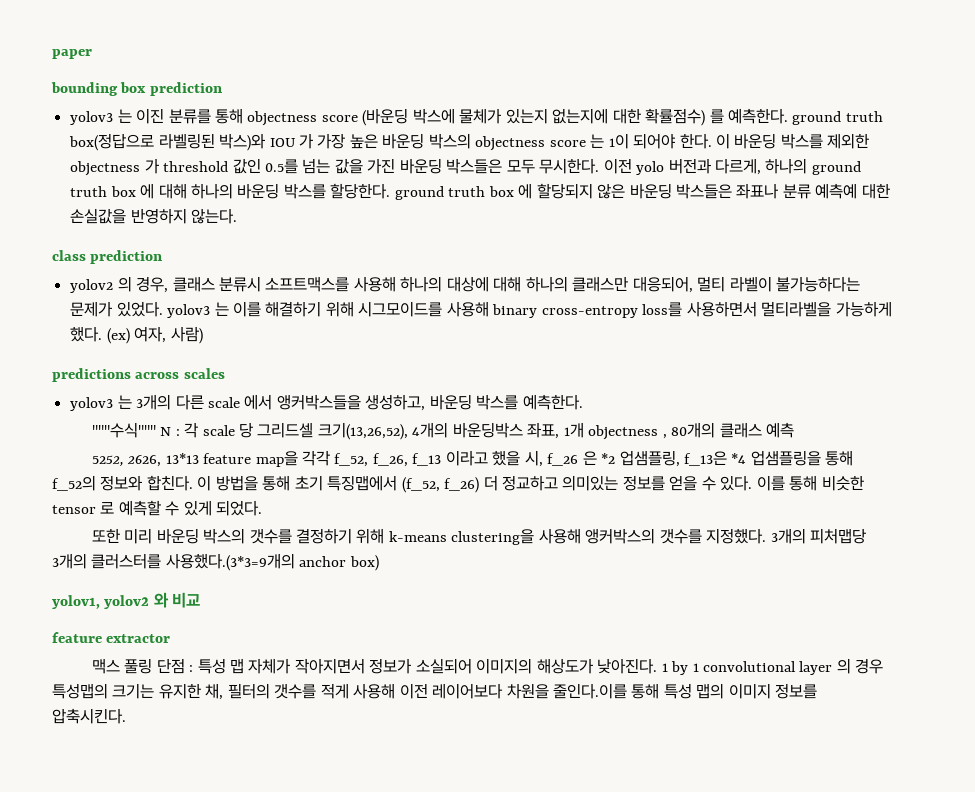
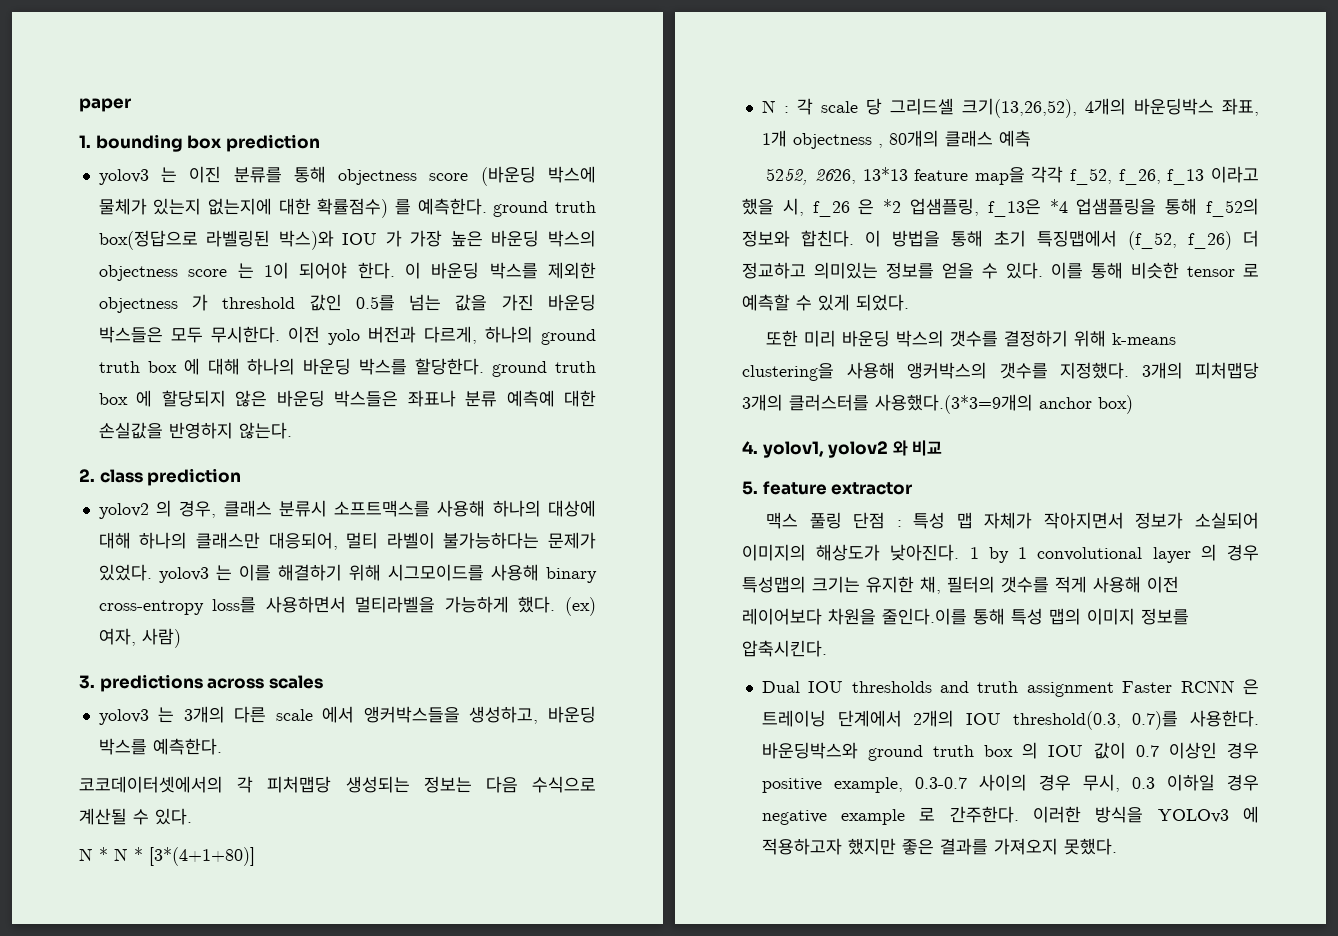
- bounding box prediction
+ 1. bounding box prediction
- class prediction
+ 2. class prediction
- predictions across scales
+ 3. predictions across scales
- """수식""" N : 각 scale 당 그리드셀 크기(13,26,52), 4개의 바운딩박스 좌표, 1개 objectness , 80개의 클래스 예측
+ 코코데이터셋에서의 각 피처맵당 생성되는 정보는 다음 수식으로 계산될 수 있다.
+ N * N * [3*(4+1+80)]
+ N : 각 scale 당 그리드셀 크기(13,26,52), 4개의 바운딩박스 좌표, 1개 objectness , 80개의 클래스 예측
- yolov1, yolov2 와 비교
+ 4. yolov1, yolov2 와 비교
- feature extractor
+ 5. feature extractor
+ Dual IOU thresholds and truth assignment Faster RCNN 은 트레이닝 단계에서 2개의 IOU threshold(0.3, 0.7)를 사용한다. 바운딩박스와 ground truth box 의 IOU 값이 0.7 이상인 경우 positive example, 0.3-0.7 사이의 경우 무시, 0.3 이하일 경우 negative example 로 간주한다. 이러한 방식을 YOLOv3 에 적용하고자 했지만 좋은 결과를 가져오지 못했다.

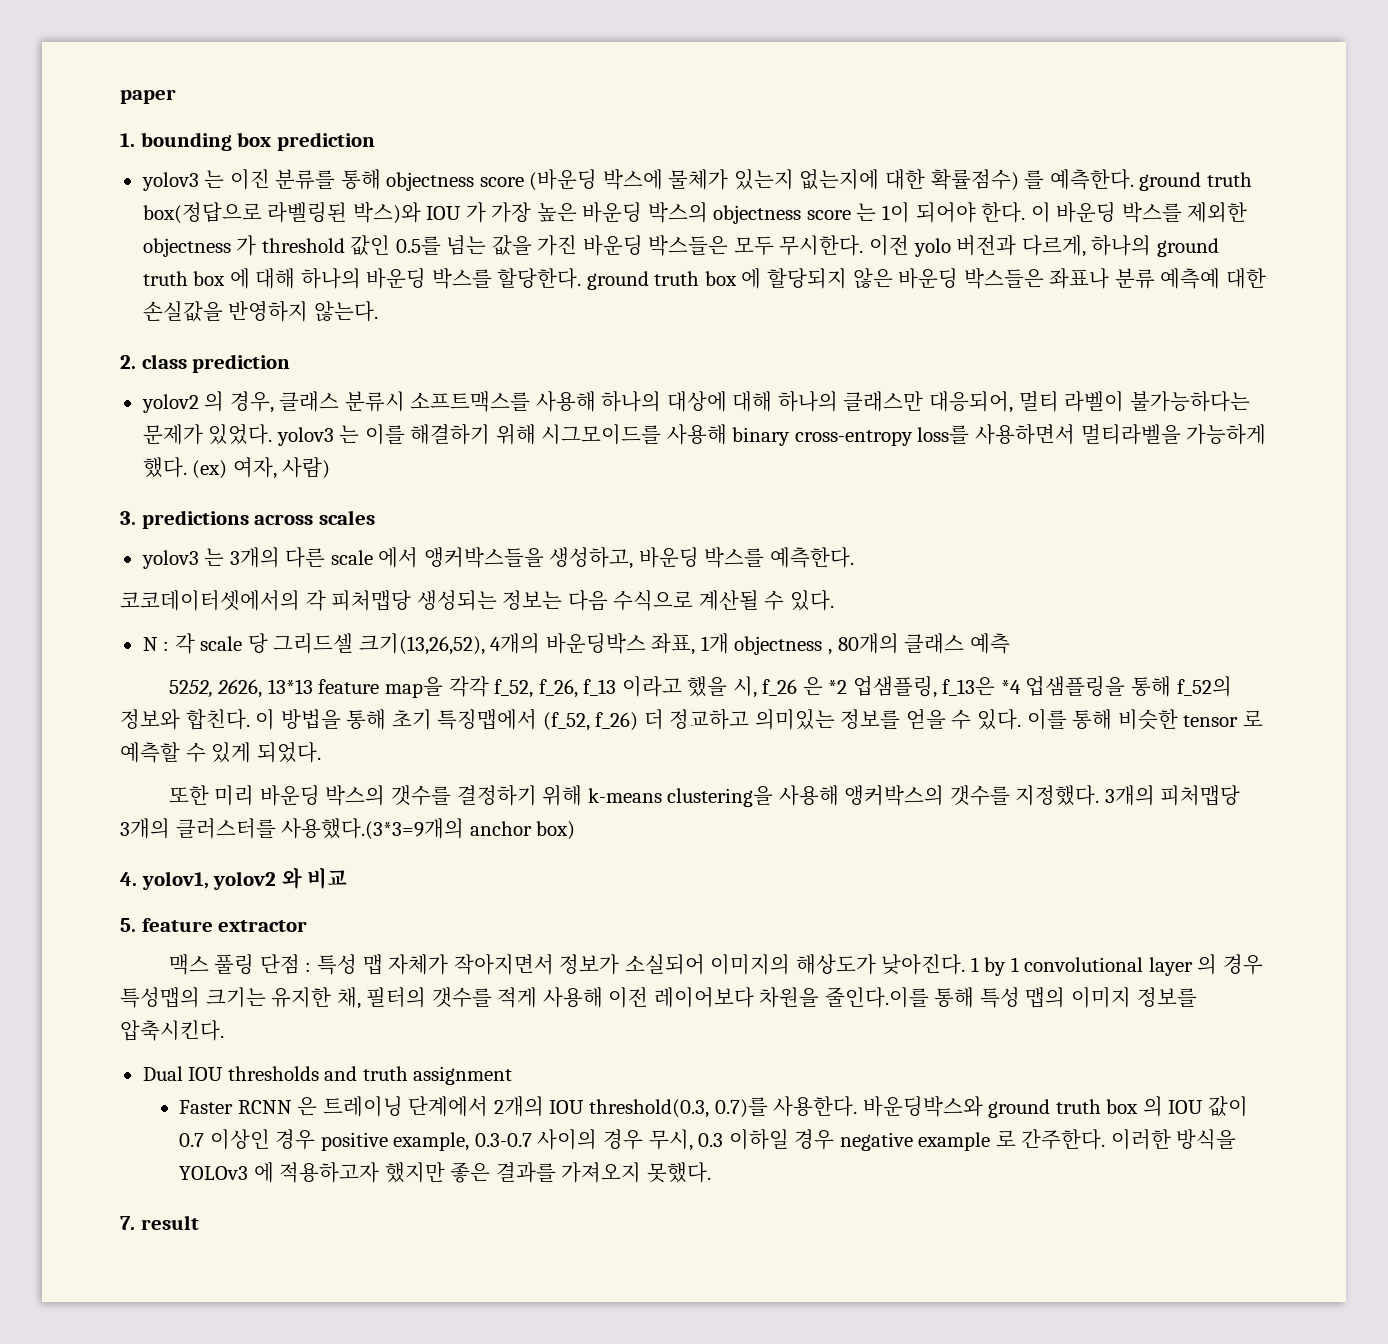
- N * N * [3*(4+1+80)]
- Dual IOU thresholds and truth assignment Faster RCNN 은 트레이닝 단계에서 2개의 IOU threshold(0.3, 0.7)를 사용한다.
+ Dual IOU thresholds and truth assignment
+ Faster RCNN 은 트레이닝 단계에서 2개의 IOU threshold(0.3, 0.7)를 사용한다.
+ 7. result

